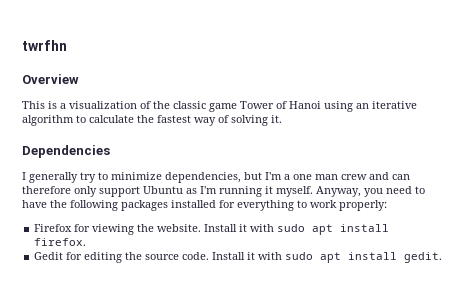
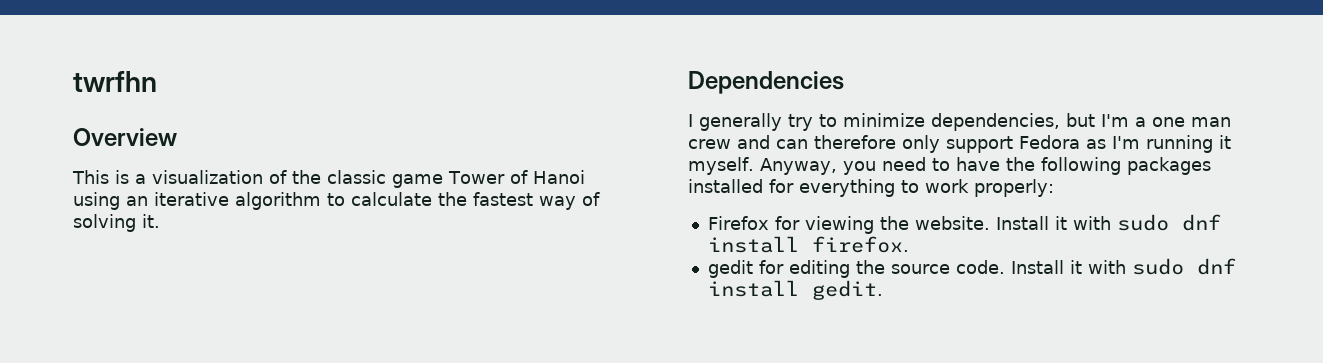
- I generally try to minimize dependencies, but I'm a one man crew and can therefore only support Ubuntu as I'm running it myself.
+ I generally try to minimize dependencies, but I'm a one man crew and can therefore only support Fedora as I'm running it myself.
- Install it with sudo apt install firefox.
+ Install it with sudo dnf install firefox.
- Gedit for editing the source code.
+ gedit for editing the source code.
- Install it with sudo apt install gedit.
+ Install it with sudo dnf install gedit.

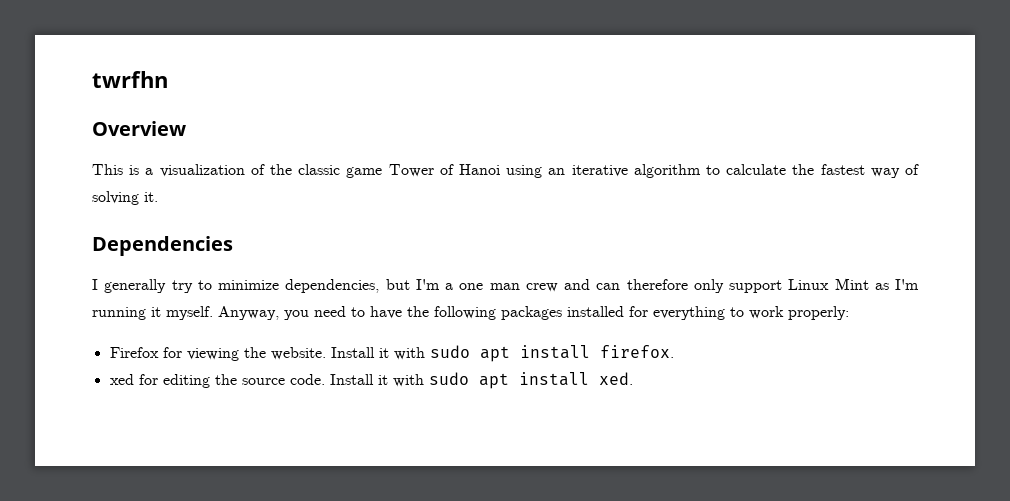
- I generally try to minimize dependencies, but I'm a one man crew and can therefore only support Fedora as I'm running it myself.
+ I generally try to minimize dependencies, but I'm a one man crew and can therefore only support Linux Mint as I'm running it myself.
- Install it with sudo dnf install firefox.
+ Install it with sudo apt install firefox.
- gedit for editing the source code.
+ xed for editing the source code.
- Install it with sudo dnf install gedit.
+ Install it with sudo apt install xed.

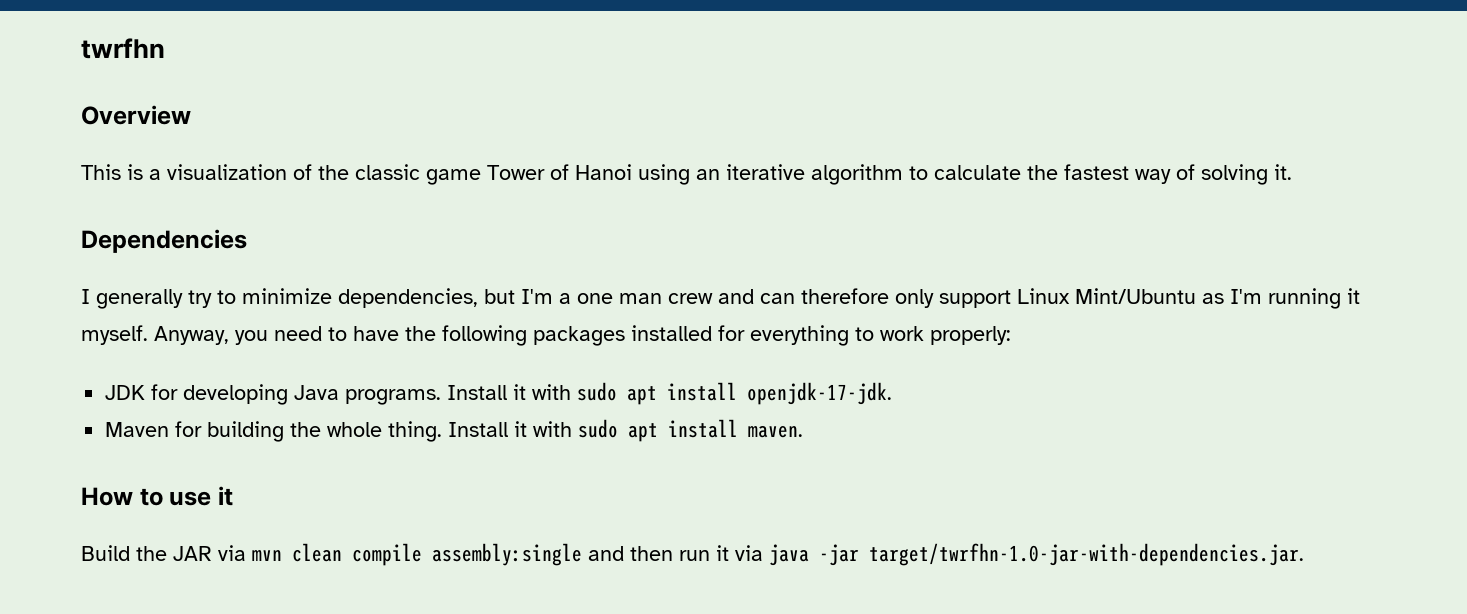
- I generally try to minimize dependencies, but I'm a one man crew and can therefore only support Linux Mint as I'm running it myself.
+ I generally try to minimize dependencies, but I'm a one man crew and can therefore only support Linux Mint/Ubuntu as I'm running it myself.
- Firefox for viewing the website. Install it with sudo apt install firefox.
- xed for editing the source code. Install it with sudo apt install xed.
+ JDK for developing Java programs. Install it with sudo apt install openjdk-17-jdk.
+ Maven for building the whole thing. Install it with sudo apt install maven.
+ How to use it
+ Build the JAR via mvn clean compile assembly:single and then run it via java -jar target/twrfhn-1.0-jar-with-dependencies.jar.

